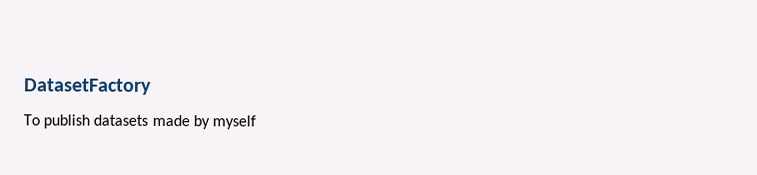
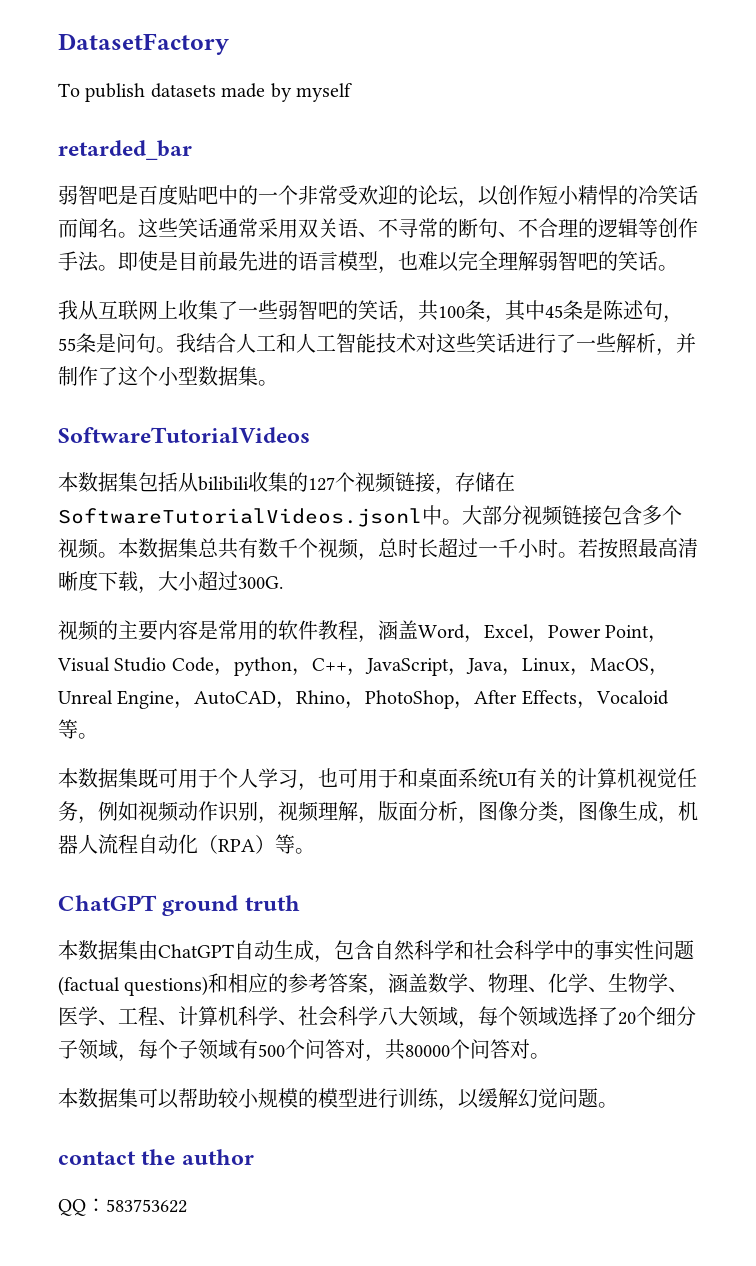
+ retarded_bar
+ 弱智吧是百度贴吧中的一个非常受欢迎的论坛，以创作短小精悍的冷笑话而闻名。这些笑话通常采用双关语、不寻常的断句、不合理的逻辑等创作手法。即使是目前最先进的语言模型，也难以完全理解弱智吧的笑话。
+ 我从互联网上收集了一些弱智吧的笑话，共100条，其中45条是陈述句，55条是问句。我结合人工和人工智能技术对这些笑话进行了一些解析，并制作了这个小型数据集。
+ SoftwareTutorialVideos
+ 本数据集包括从bilibili收集的127个视频链接，存储在SoftwareTutorialVideos.jsonl中。大部分视频链接包含多个视频。本数据集总共有数千个视频，总时长超过一千小时。若按照最高清晰度下载，大小超过300G.
+ 视频的主要内容是常用的软件教程，涵盖Word，Excel，Power Point，Visual Studio Code，python，C++，JavaScript，Java，Linux，MacOS，Unreal Engine，AutoCAD，Rhino，PhotoShop，After Effects，Vocaloid等。
+ 本数据集既可用于个人学习，也可用于和桌面系统UI有关的计算机视觉任务，例如视频动作识别，视频理解，版面分析，图像分类，图像生成，机器人流程自动化（RPA）等。
+ ChatGPT ground truth
+ 本数据集由ChatGPT自动生成，包含自然科学和社会科学中的事实性问题(factual questions)和相应的参考答案，涵盖数学、物理、化学、生物学、医学、工程、计算机科学、社会科学八大领域，每个领域选择了20个细分子领域，每个子领域有500个问答对，共80000个问答对。
+ 本数据集可以帮助较小规模的模型进行训练，以缓解幻觉问题。
+ contact the author
+ QQ：583753622

